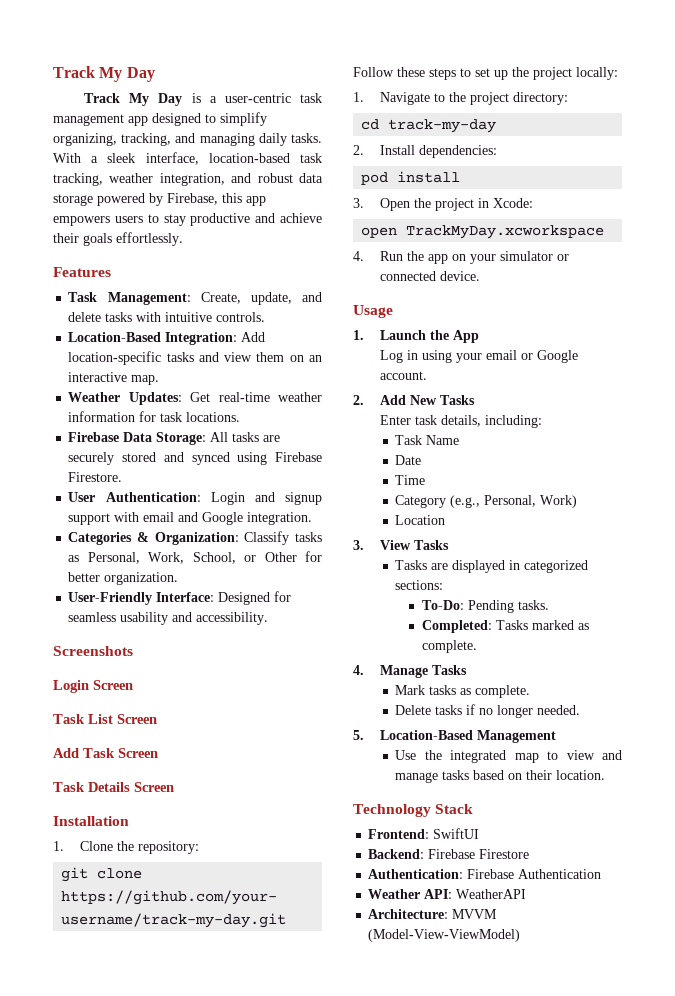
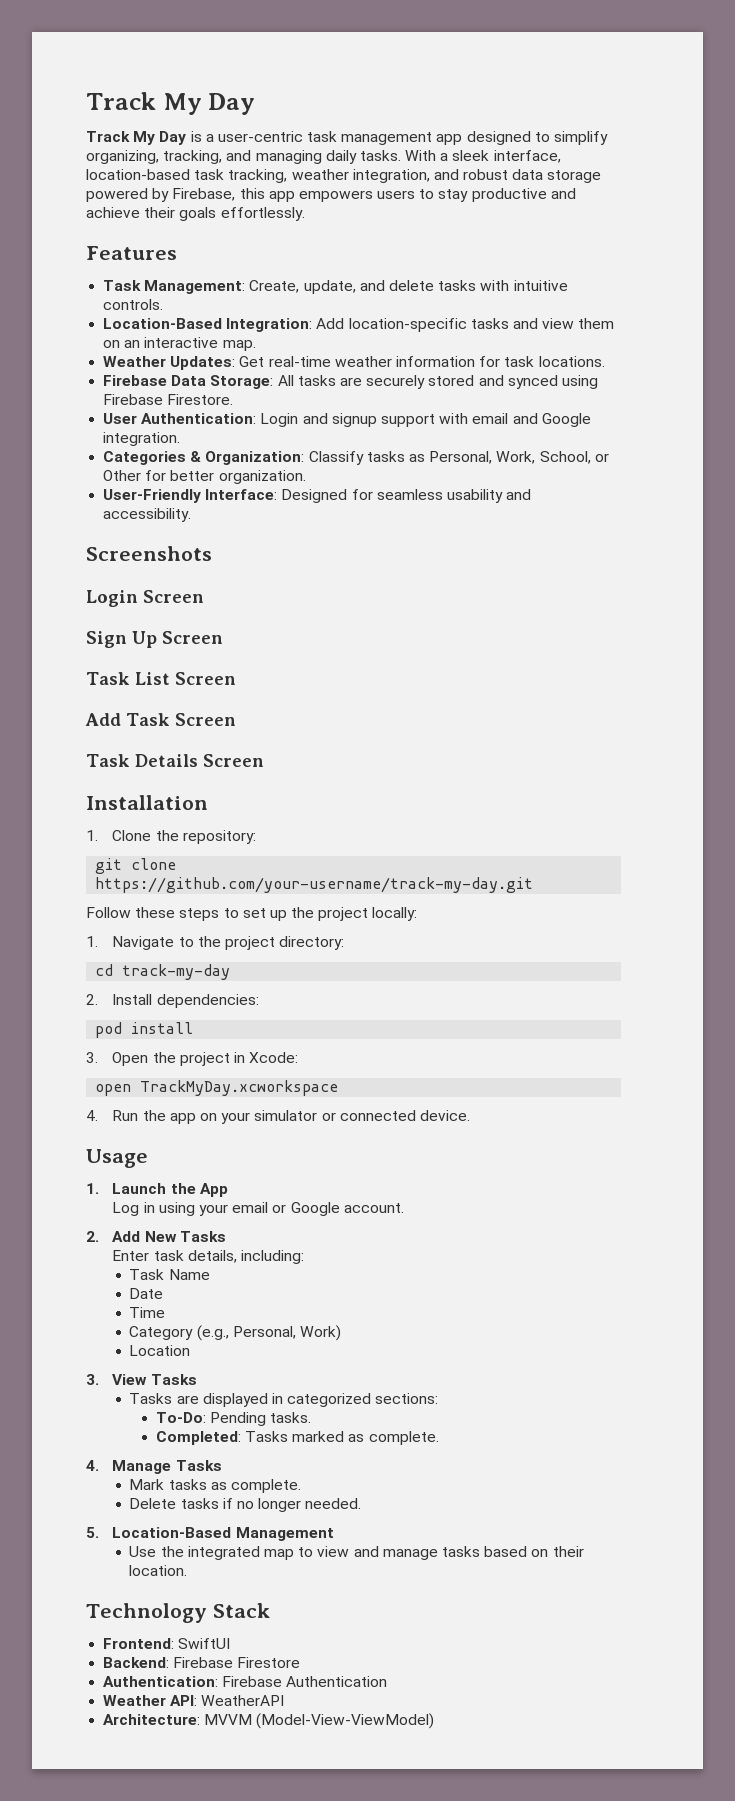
+ Sign Up Screen

